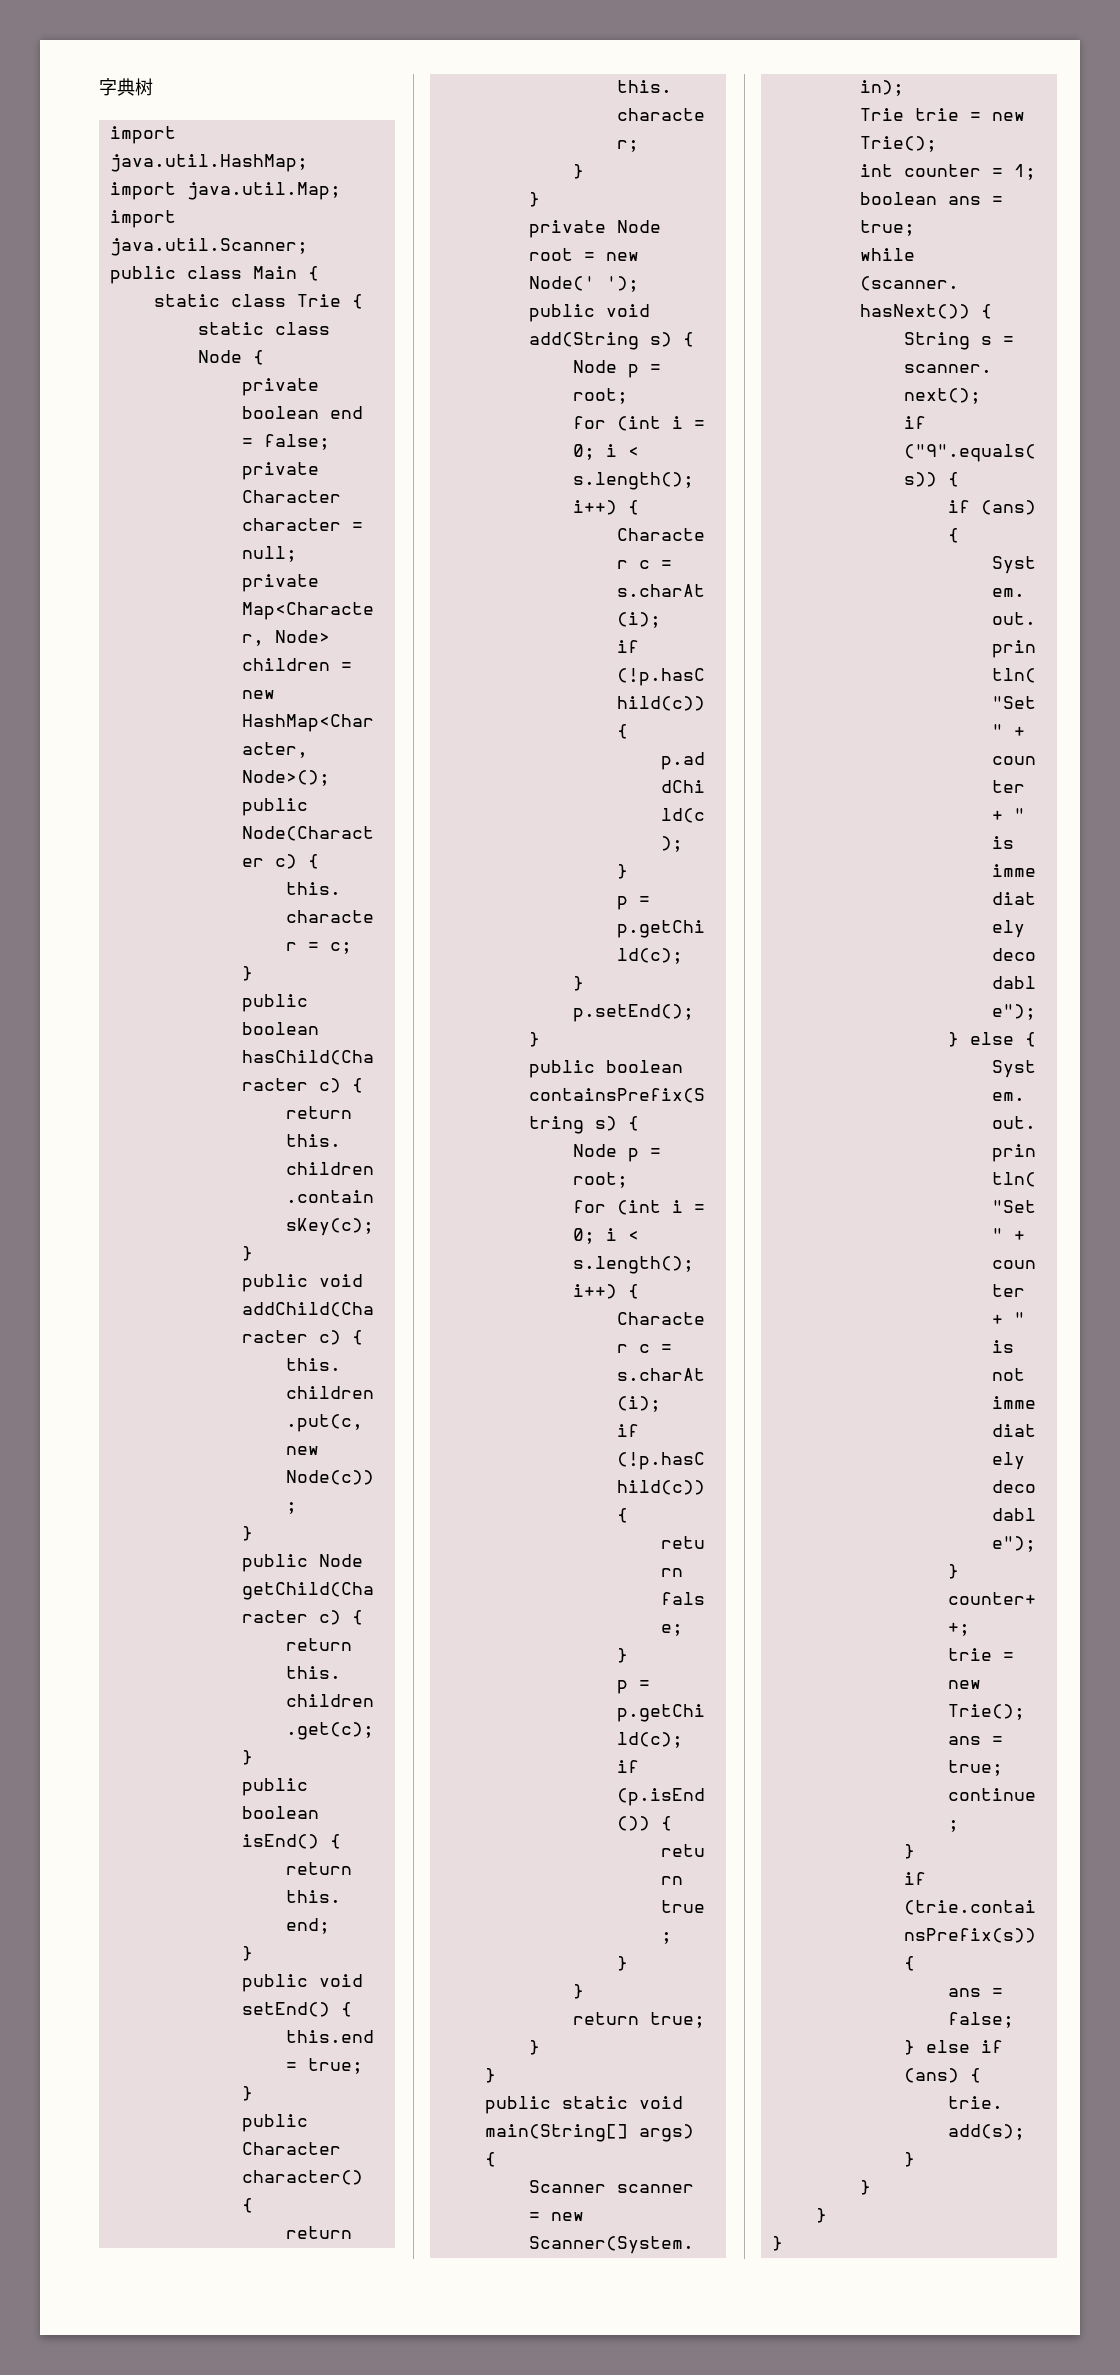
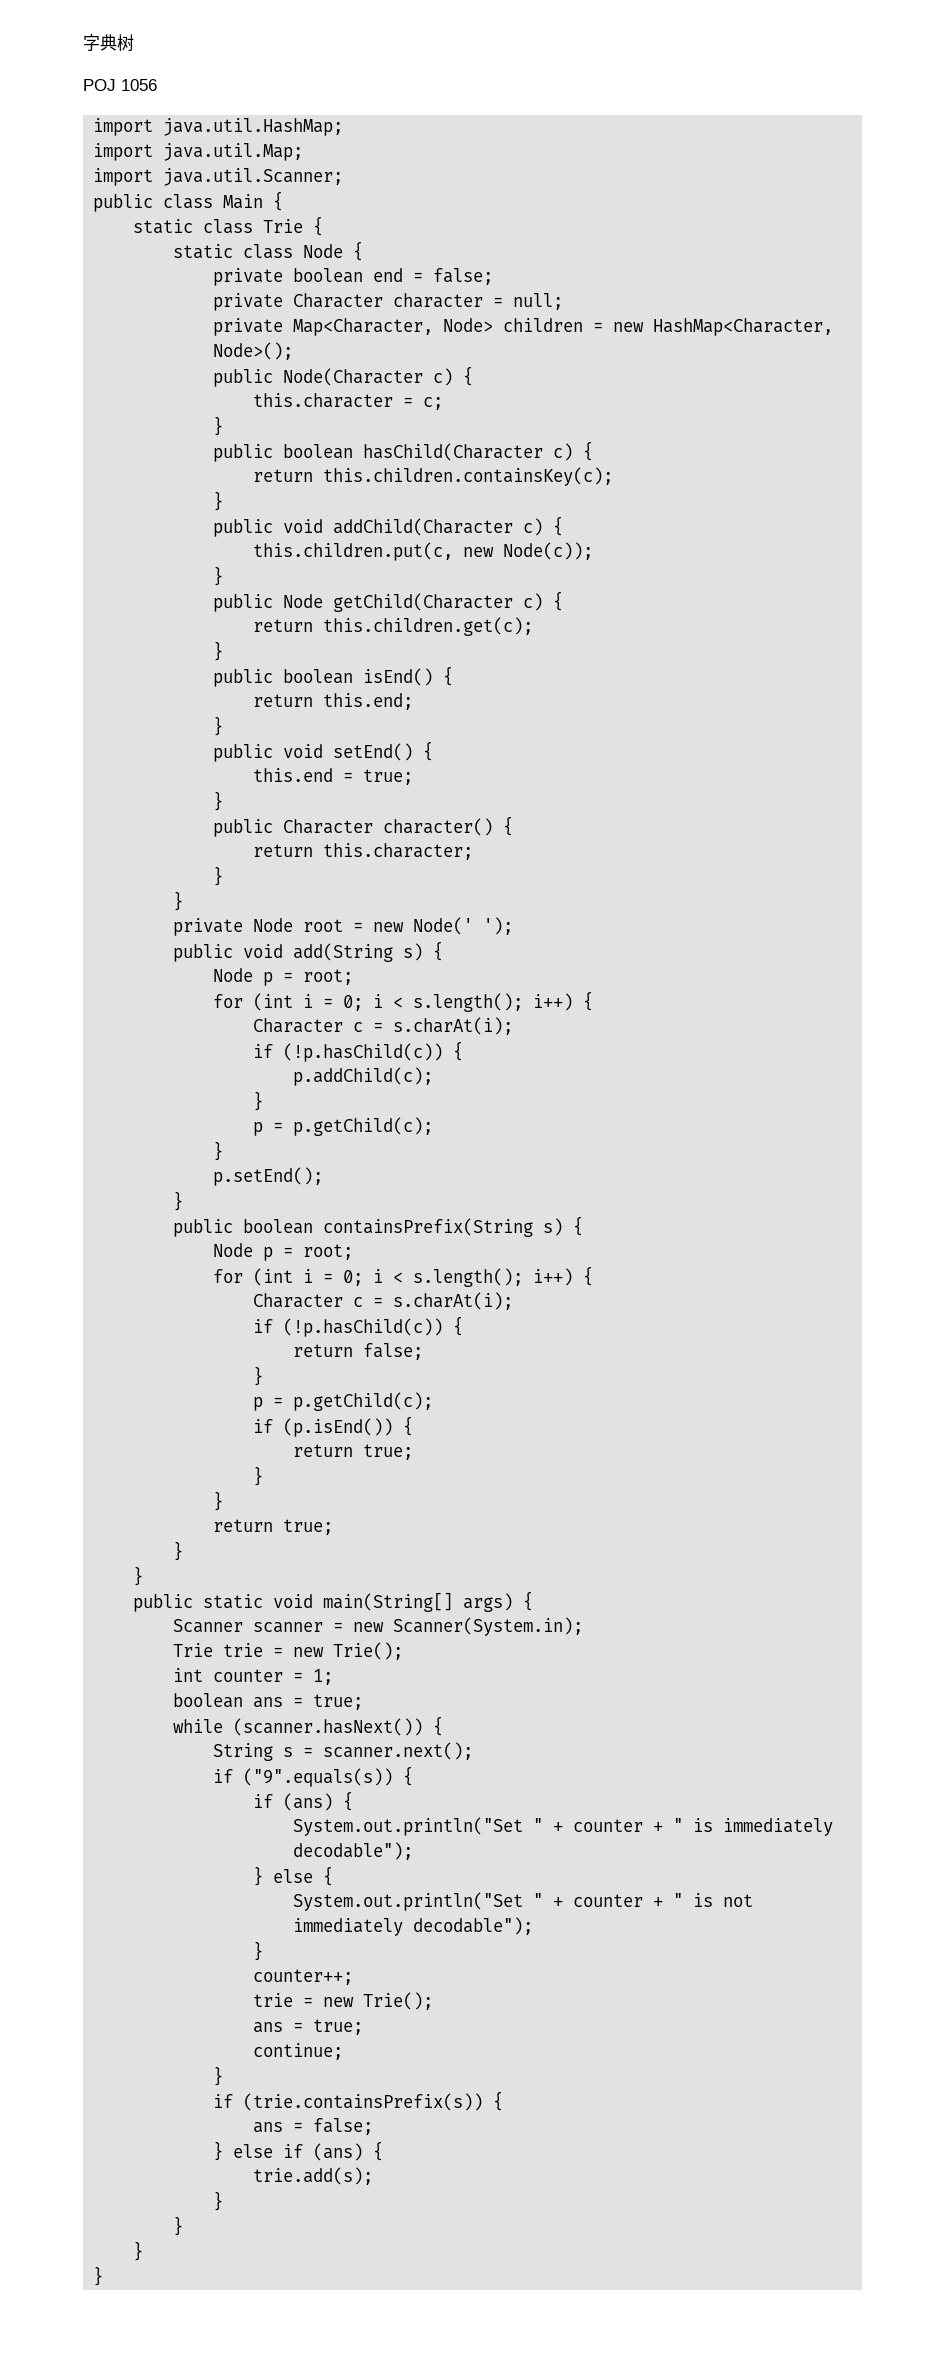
+ POJ 1056

